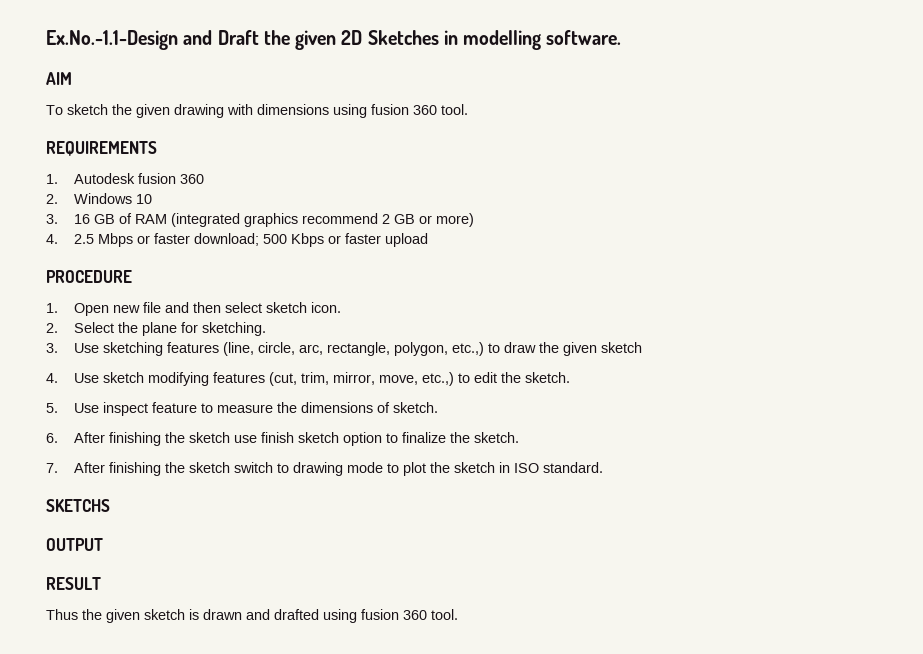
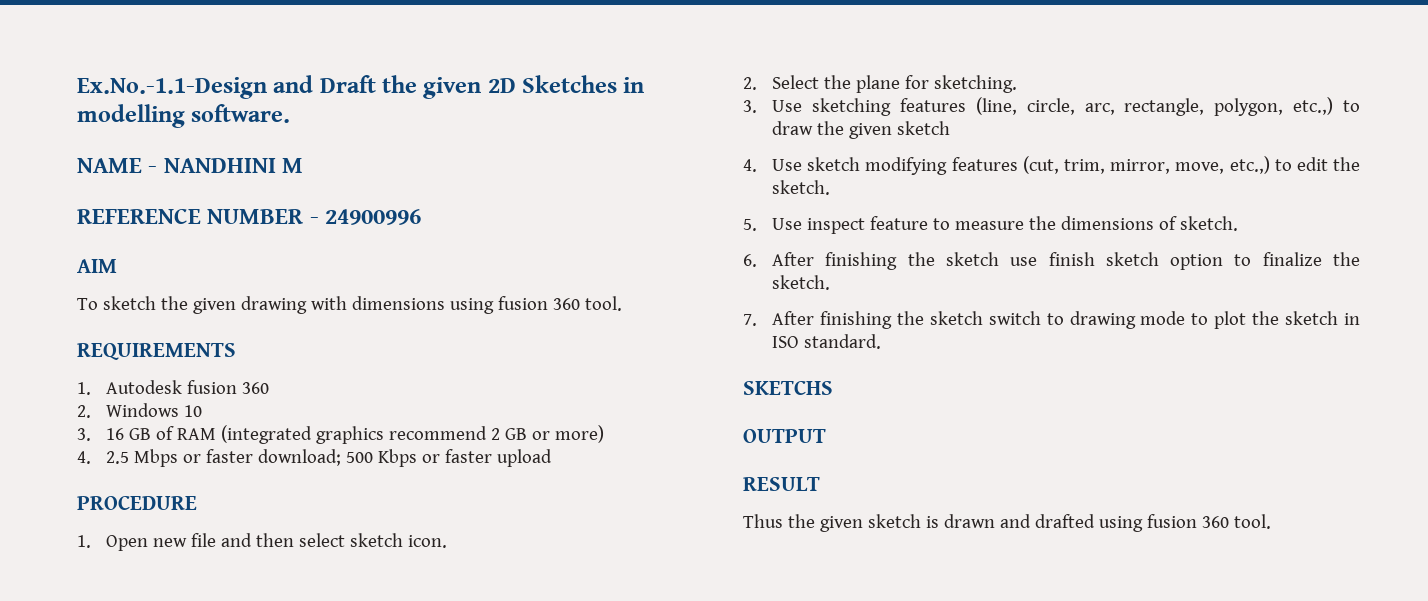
+ NAME - NANDHINI M
+ REFERENCE NUMBER - 24900996

